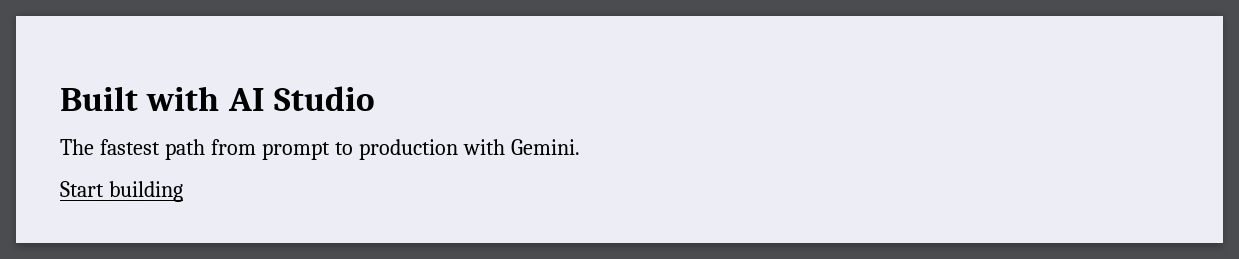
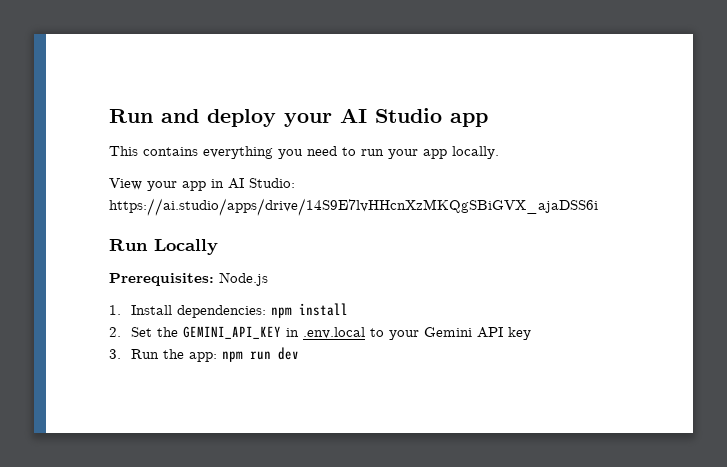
- Built with AI Studio
- The fastest path from prompt to production with Gemini.
- Start building
+ Run and deploy your AI Studio app
+ This contains everything you need to run your app locally.
+ View your app in AI Studio: https://ai.studio/apps/drive/14S9E7lvHHcnXzMKQgSBiGVX_ajaDSS6i
+ Run Locally
+ Prerequisites: Node.js
+ 1. Install dependencies: npm install
+ 2. Set the GEMINI_API_KEY in .env.local to your Gemini API key
+ 3. Run the app: npm run dev

